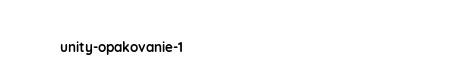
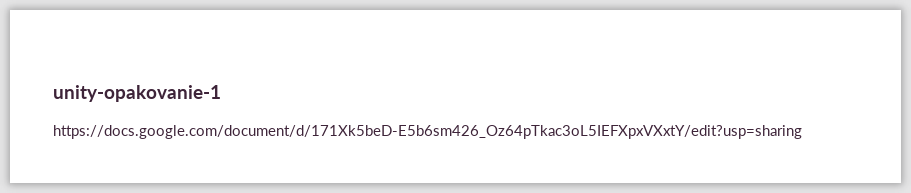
+ https://docs.google.com/document/d/171Xk5beD-E5b6sm426_Oz64pTkac3oL5IEFXpxVXxtY/edit?usp=sharing

